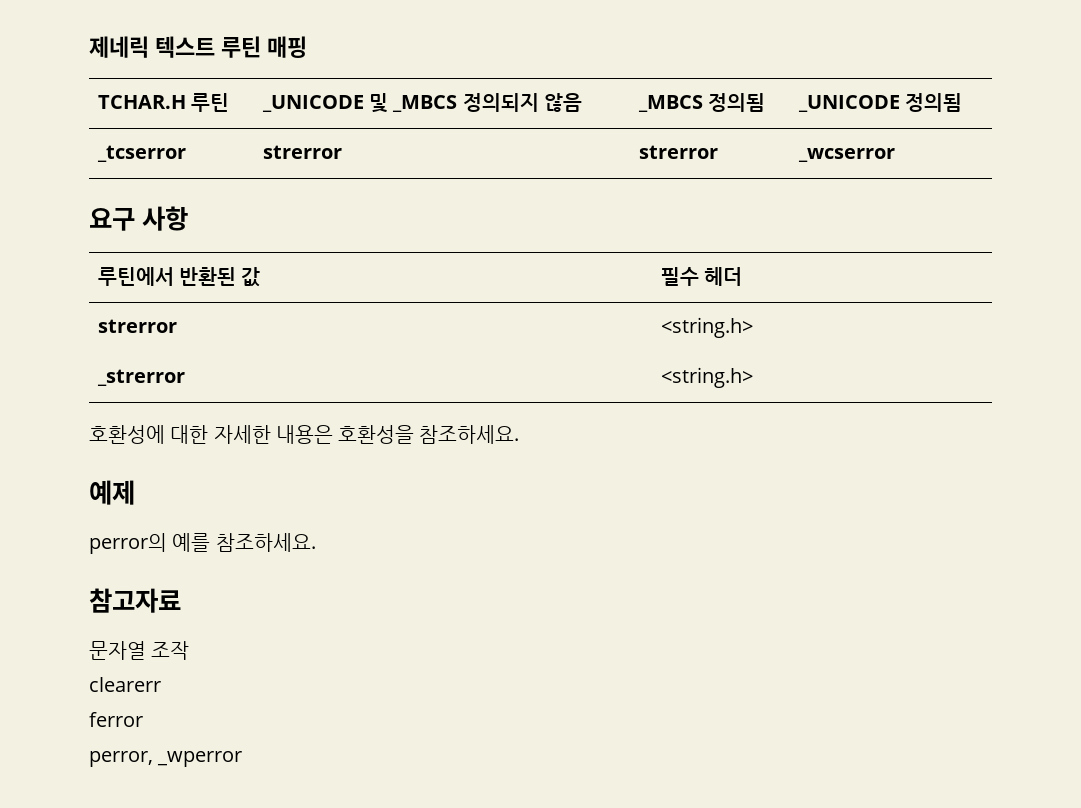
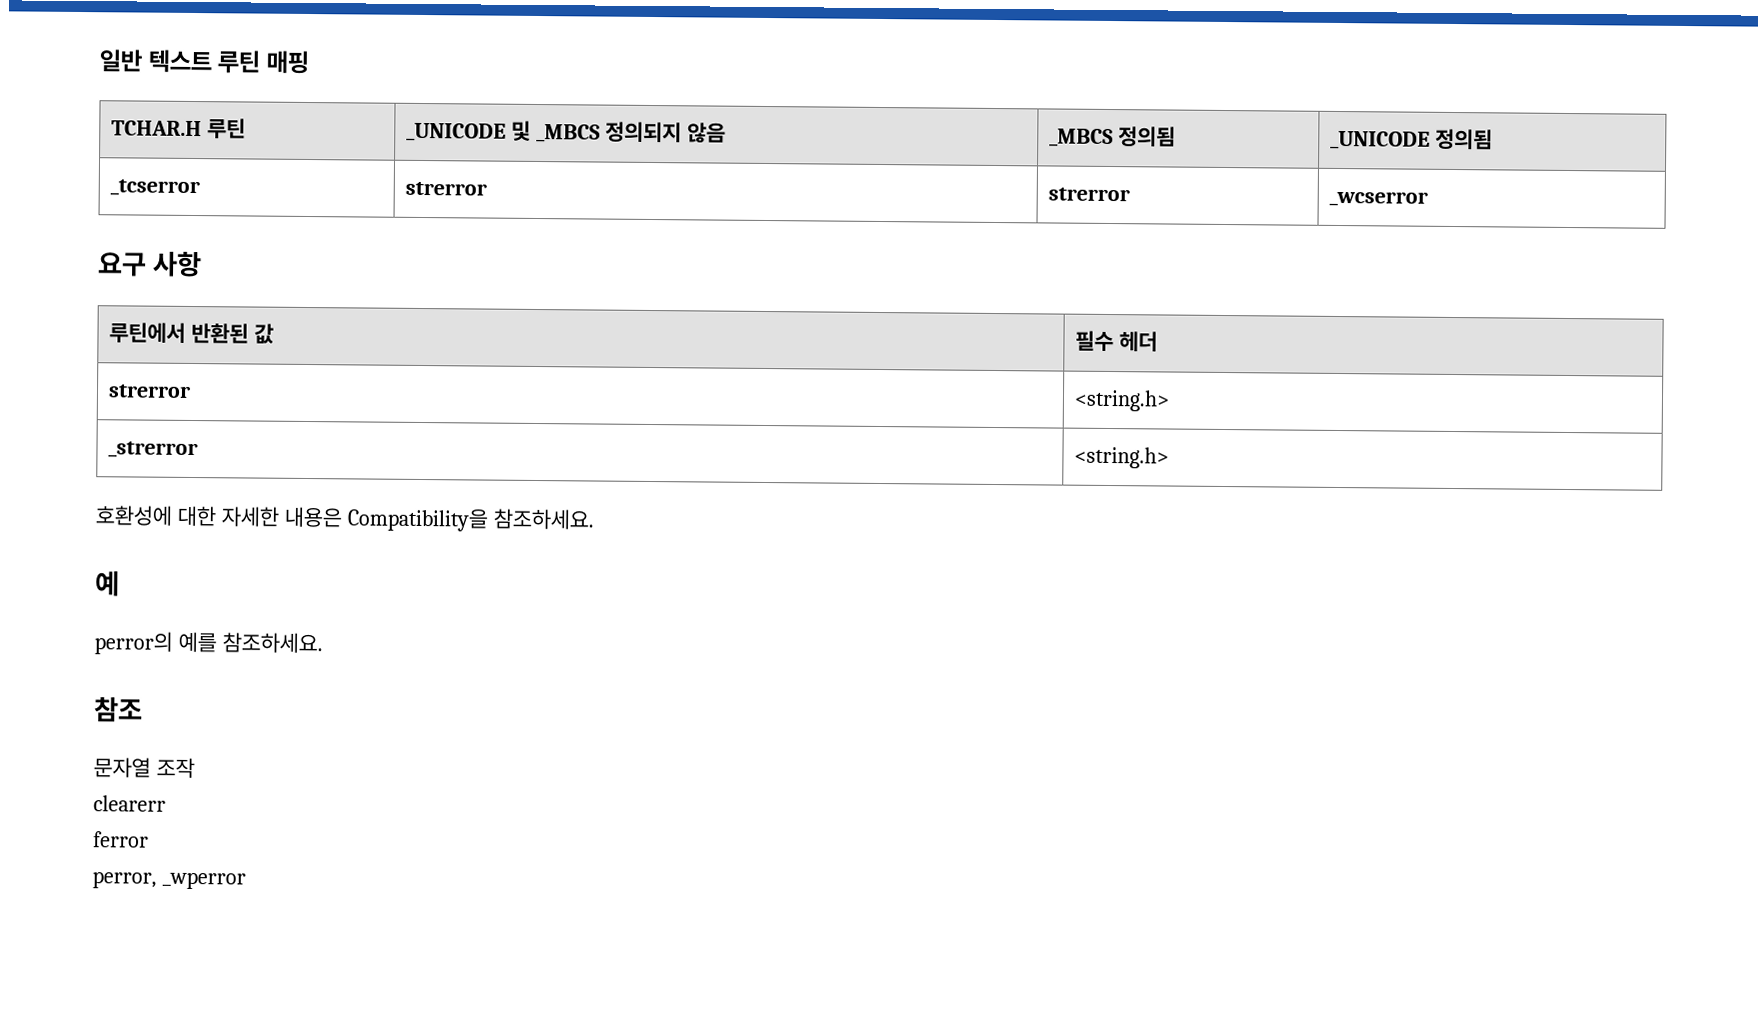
- 제네릭 텍스트 루틴 매핑
+ 일반 텍스트 루틴 매핑
- 호환성에 대한 자세한 내용은 호환성을 참조하세요.
- 예제
+ 호환성에 대한 자세한 내용은 Compatibility을 참조하세요.
+ 예
- 참고자료
+ 참조

